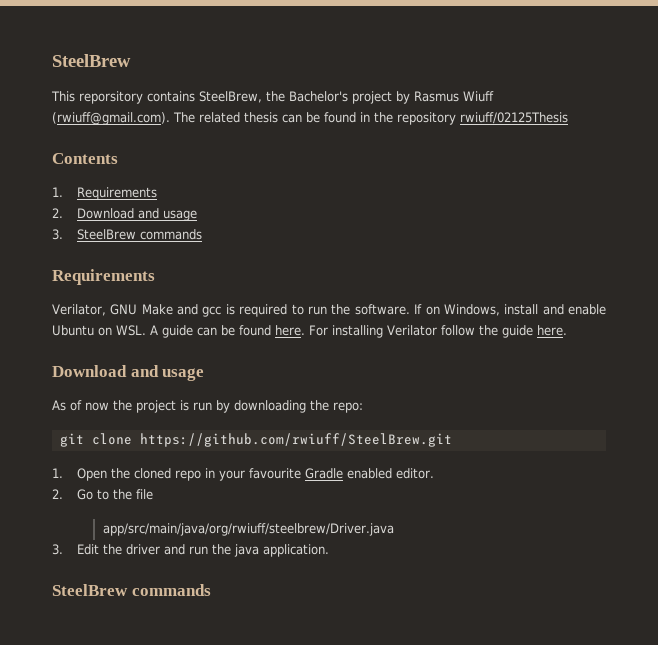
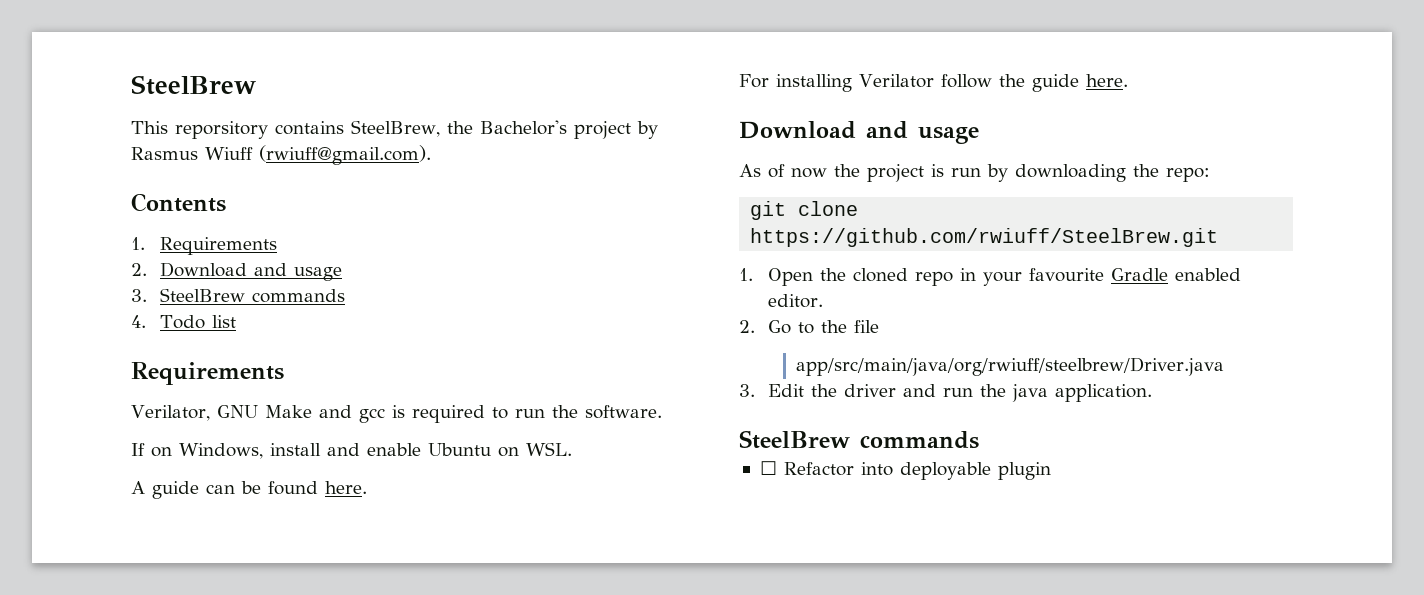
- This reporsitory contains SteelBrew, the Bachelor's project by Rasmus Wiuff (rwiuff@gmail.com). The related thesis can be found in the repository rwiuff/02125Thesis
+ This reporsitory contains SteelBrew, the Bachelor's project by Rasmus Wiuff (rwiuff@gmail.com).
+ 4. Todo list
- Verilator, GNU Make and gcc is required to run the software. If on Windows, install and enable Ubuntu on WSL. A guide can be found here. For installing Verilator follow the guide here.
+ Verilator, GNU Make and gcc is required to run the software.
+ If on Windows, install and enable Ubuntu on WSL.
+ A guide can be found here.
+ For installing Verilator follow the guide here.
+ ☐ Refactor into deployable plugin

